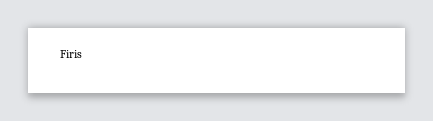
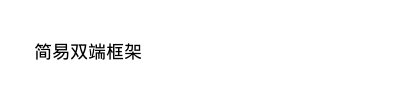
- Firis
+ 简易双端框架

